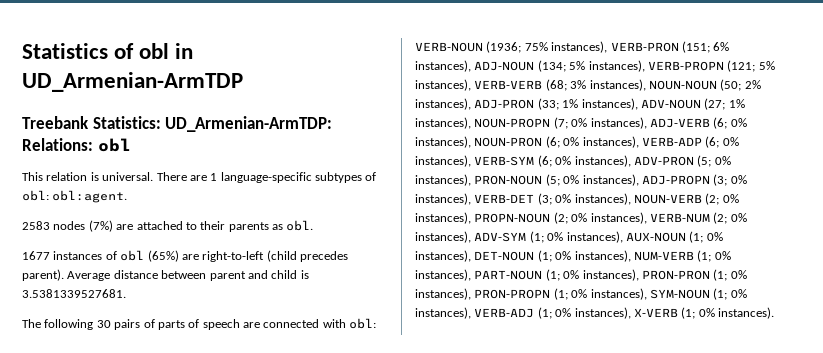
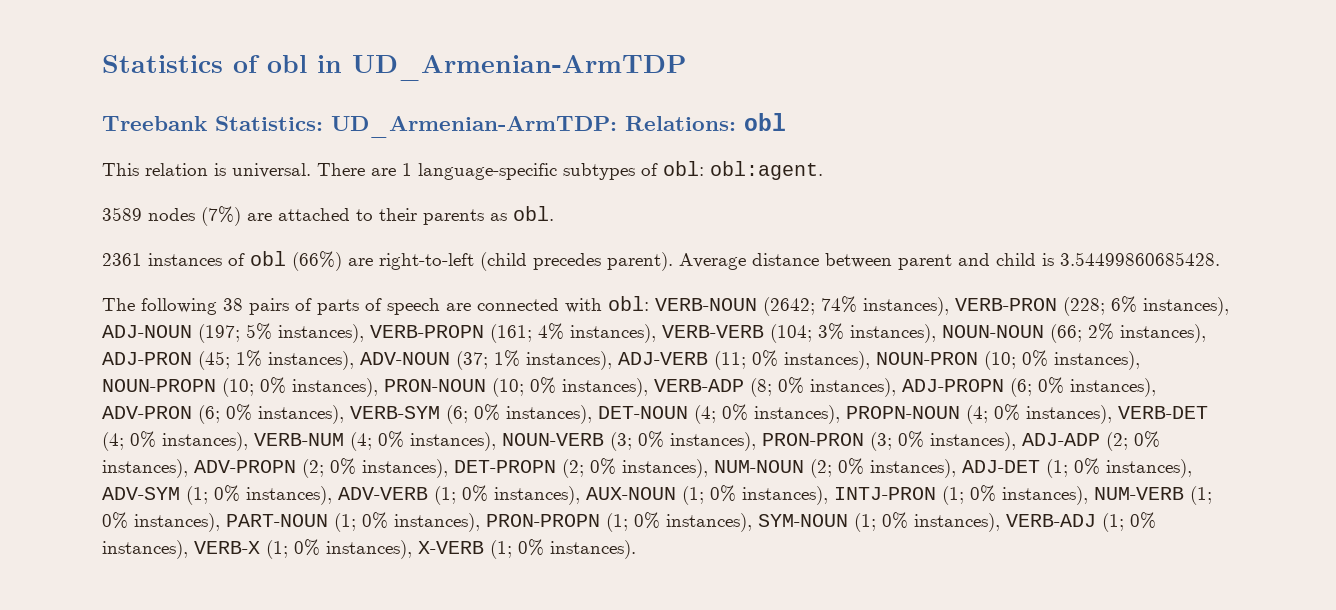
- 2583 nodes (7%) are attached to their parents as obl.
+ 3589 nodes (7%) are attached to their parents as obl.
- 1677 instances of obl (65%) are right-to-left (child precedes parent).
+ 2361 instances of obl (66%) are right-to-left (child precedes parent).
- Average distance between parent and child is 3.5381339527681.
+ Average distance between parent and child is 3.54499860685428.
- The following 30 pairs of parts of speech are connected with obl:
+ The following 38 pairs of parts of speech are connected with obl:
- VERB-NOUN (1936; 75% instances), VERB-PRON (151;
+ VERB-NOUN (2642; 74% instances), VERB-PRON (228;
- 6% instances), ADJ-NOUN (134;
+ 6% instances), ADJ-NOUN (197;
- 5% instances), VERB-PROPN (121; 5% instances), VERB-VERB (68;
+ 5% instances), VERB-PROPN (161; 4% instances), VERB-VERB (104;
- 3% instances), NOUN-NOUN (50;
+ 3% instances), NOUN-NOUN (66;
- 2% instances), ADJ-PRON (33;
+ 2% instances), ADJ-PRON (45;
- 1% instances), ADV-NOUN (27; 1% instances), NOUN-PROPN (7; 0% instances), ADJ-VERB (6; 0% instances), NOUN-PRON (6; 0% instances), VERB-ADP (6;
+ 1% instances), ADV-NOUN (37; 1% instances), ADJ-VERB (11; 0% instances), NOUN-PRON (10; 0% instances), NOUN-PROPN (10; 0% instances), PRON-NOUN (10; 0% instances), VERB-ADP (8; 0% instances), ADJ-PROPN (6; 0% instances), ADV-PRON (6;
- 0% instances), ADV-PRON (5; 0% instances), PRON-NOUN (5; 0% instances), ADJ-PROPN (3; 0% instances), VERB-DET (3; 0% instances), NOUN-VERB (2; 0% instances), PROPN-NOUN (2; 0% instances), VERB-NUM (2; 0% instances), ADV-SYM (1;
+ 0% instances), DET-NOUN (4; 0% instances), PROPN-NOUN (4; 0% instances), VERB-DET (4; 0% instances), VERB-NUM (4; 0% instances), NOUN-VERB (3; 0% instances), PRON-PRON (3; 0% instances), ADJ-ADP (2; 0% instances), ADV-PROPN (2; 0% instances), DET-PROPN (2; 0% instances), NUM-NOUN (2; 0% instances), ADJ-DET (1; 0% instances), ADV-SYM (1; 0% instances), ADV-VERB (1;
- 0% instances), DET-NOUN (1;
+ 0% instances), INTJ-PRON (1;
- 0% instances), PRON-PRON (1; 0% instances), PRON-PROPN (1;
+ 0% instances), PRON-PROPN (1;
- 0% instances), X-VERB (1;
+ 0% instances), VERB-X (1; 0% instances), X-VERB (1;

